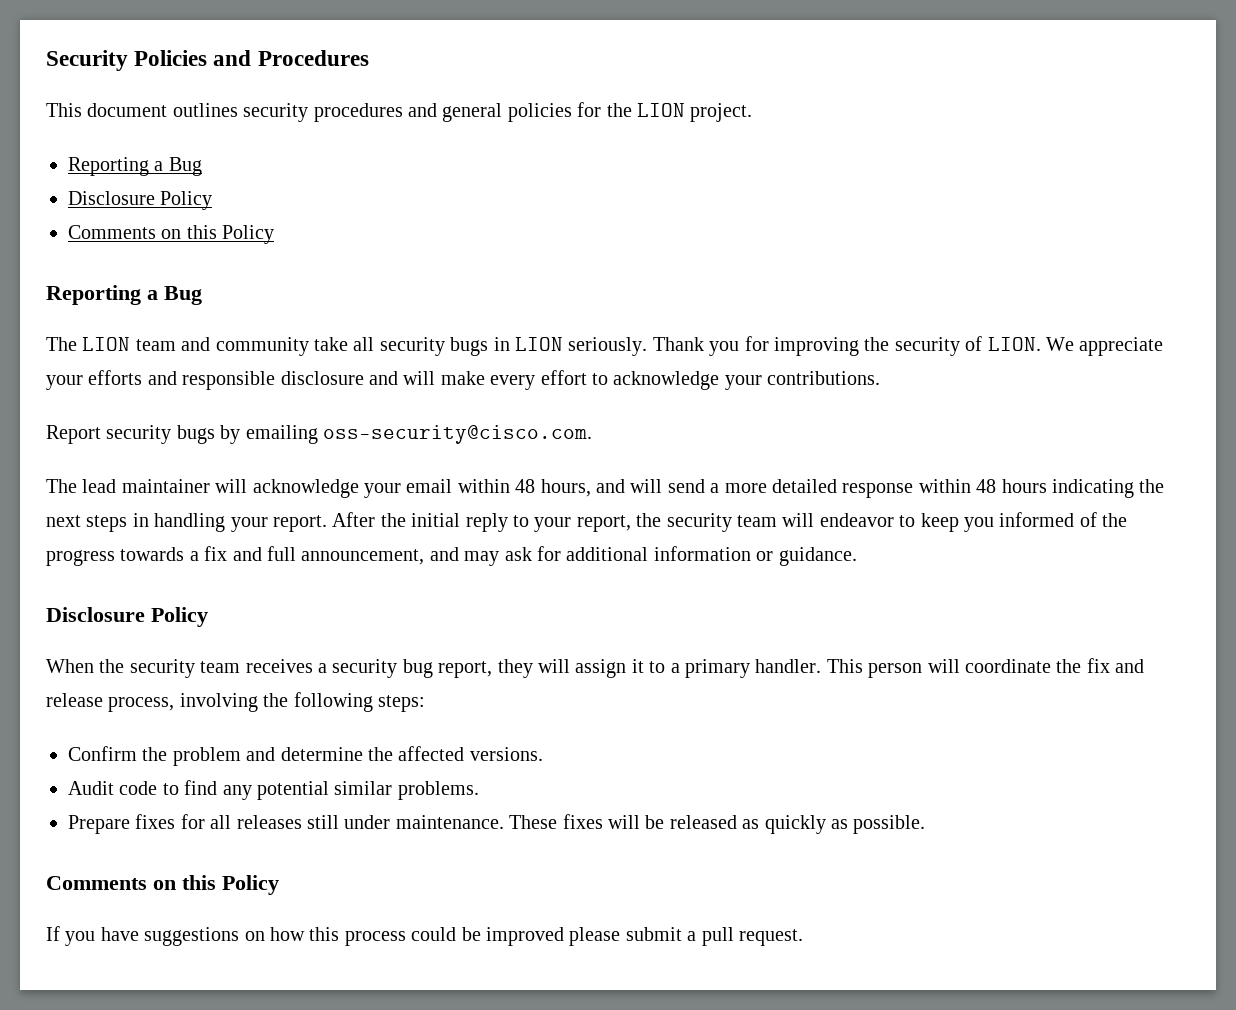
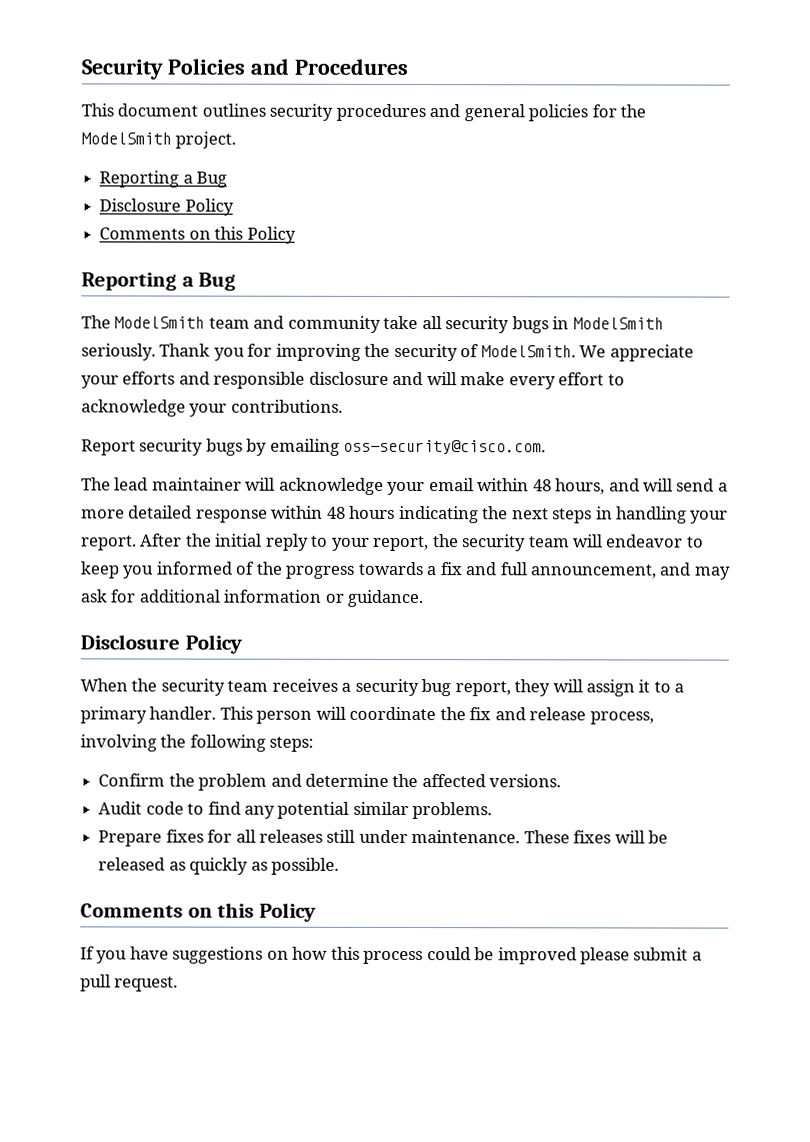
- This document outlines security procedures and general policies for the LION project.
+ This document outlines security procedures and general policies for the ModelSmith project.
- The LION team and community take all security bugs in LION seriously.
+ The ModelSmith team and community take all security bugs in ModelSmith seriously.
- Thank you for improving the security of LION.
+ Thank you for improving the security of ModelSmith.

